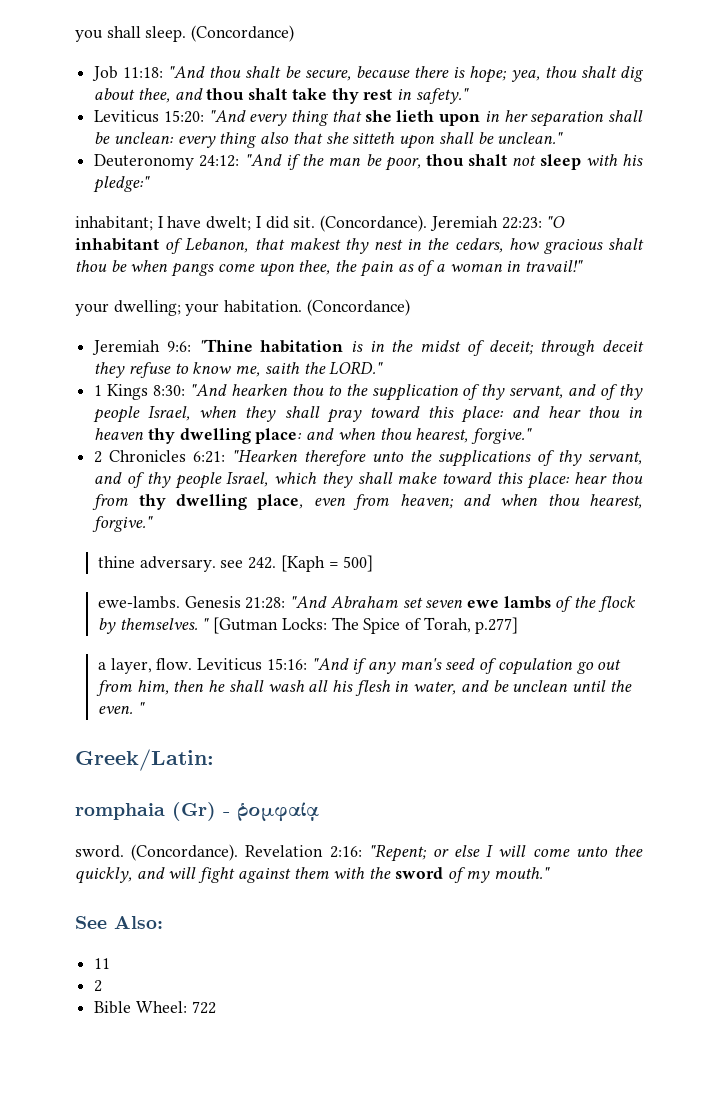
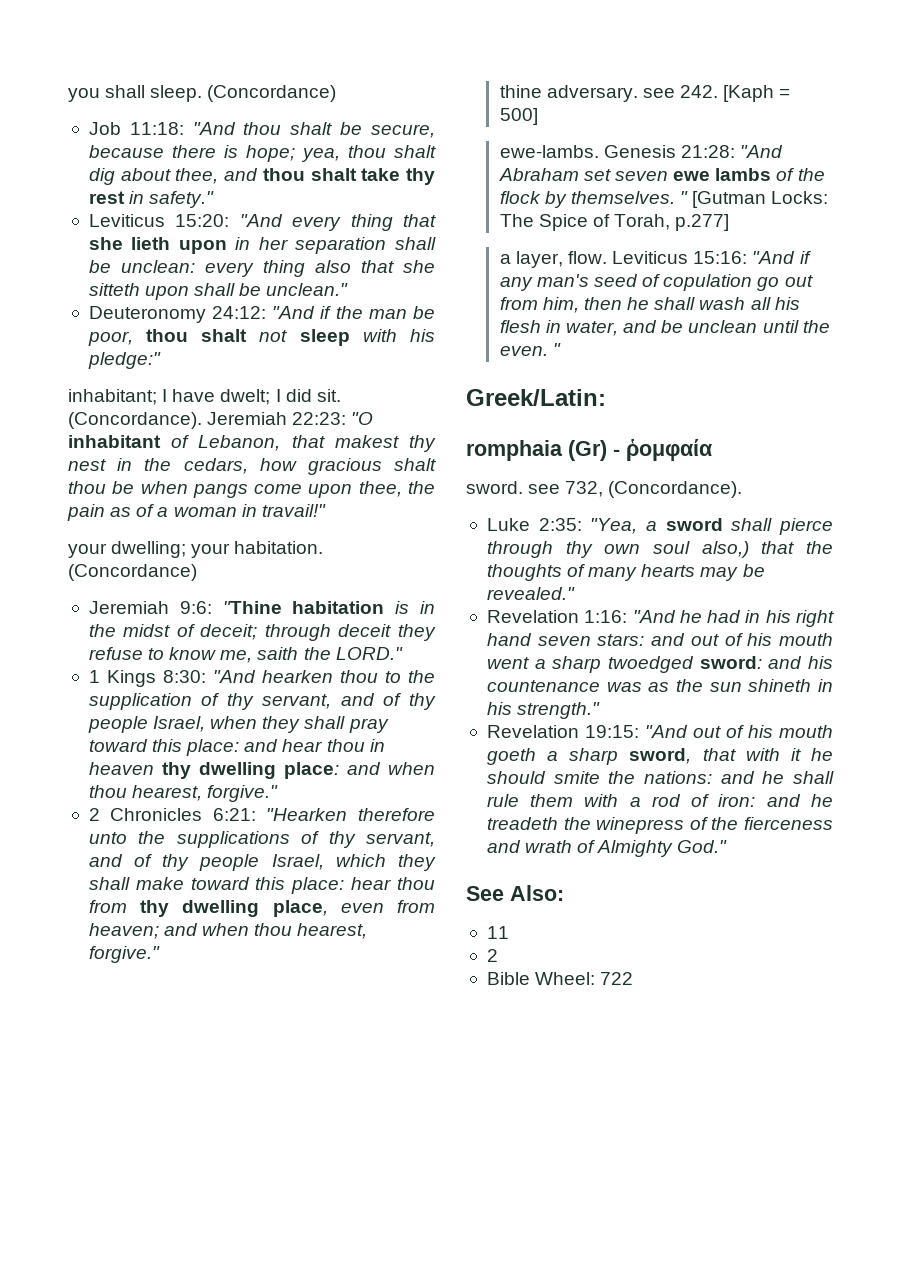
- romphaia (Gr) - ῥομφαίᾳ
+ romphaia (Gr) - ῥομφαία
- sword. (Concordance). Revelation 2:16: "Repent; or else I will come unto thee quickly, and will fight against them with the sword of my mouth."
+ sword. see 732, (Concordance).
+ Luke 2:35: "Yea, a sword shall pierce through thy own soul also,) that the thoughts of many hearts may be revealed."
+ Revelation 1:16: "And he had in his right hand seven stars: and out of his mouth went a sharp twoedged sword: and his countenance was as the sun shineth in his strength."
+ Revelation 19:15: "And out of his mouth goeth a sharp sword, that with it he should smite the nations: and he shall rule them with a rod of iron: and he treadeth the winepress of the fierceness and wrath of Almighty God."

